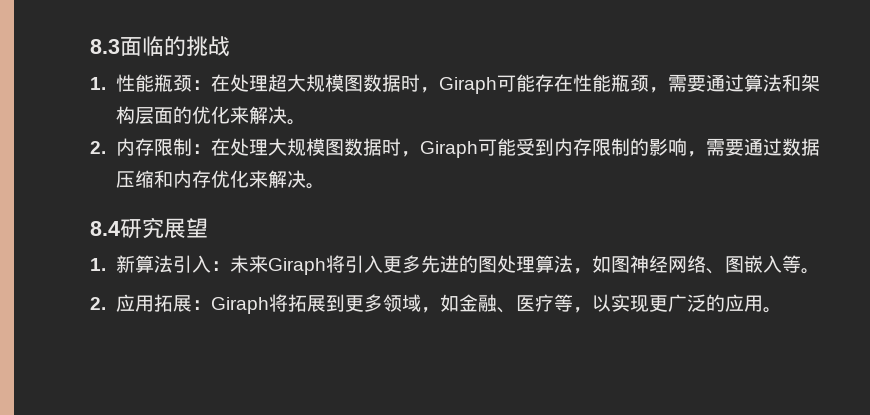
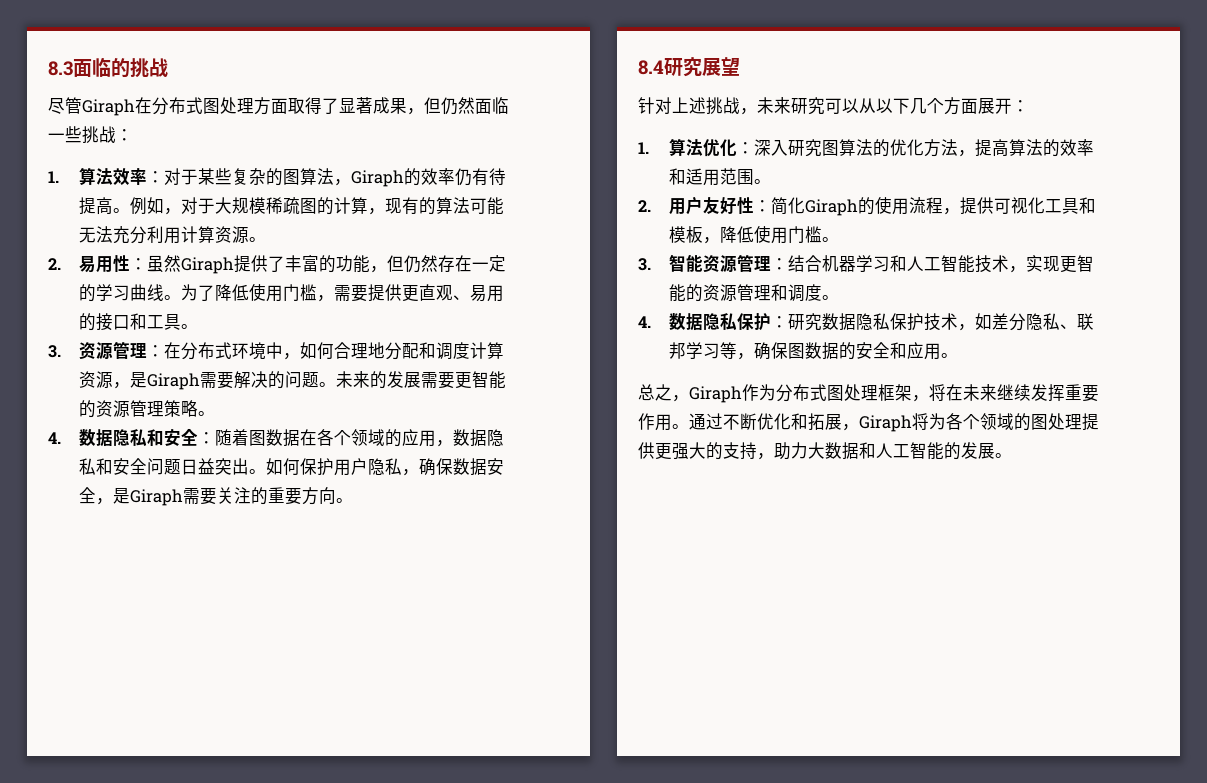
- 1.性能瓶颈：在处理超大规模图数据时，Giraph可能存在性能瓶颈，需要通过算法和架构层面的优化来解决。
- 2.内存限制：在处理大规模图数据时，Giraph可能受到内存限制的影响，需要通过数据压缩和内存优化来解决。
+ 尽管Giraph在分布式图处理方面取得了显著成果，但仍然面临一些挑战：
+ 1.算法效率：对于某些复杂的图算法，Giraph的效率仍有待提高。例如，对于大规模稀疏图的计算，现有的算法可能无法充分利用计算资源。
+ 2.易用性：虽然Giraph提供了丰富的功能，但仍然存在一定的学习曲线。为了降低使用门槛，需要提供更直观、易用的接口和工具。
+ 3.资源管理：在分布式环境中，如何合理地分配和调度计算资源，是Giraph需要解决的问题。未来的发展需要更智能的资源管理策略。
+ 4.数据隐私和安全：随着图数据在各个领域的应用，数据隐私和安全问题日益突出。如何保护用户隐私，确保数据安全，是Giraph需要关注的重要方向。
  8.4研究展望
- 1.新算法引入：未来Giraph将引入更多先进的图处理算法，如图神经网络、图嵌入等。
- 2.应用拓展：Giraph将拓展到更多领域，如金融、医疗等，以实现更广泛的应用。
+ 针对上述挑战，未来研究可以从以下几个方面展开：
+ 1.算法优化：深入研究图算法的优化方法，提高算法的效率和适用范围。
+ 2.用户友好性：简化Giraph的使用流程，提供可视化工具和模板，降低使用门槛。
+ 3.智能资源管理：结合机器学习和人工智能技术，实现更智能的资源管理和调度。
+ 4.数据隐私保护：研究数据隐私保护技术，如差分隐私、联邦学习等，确保图数据的安全和应用。
+ 总之，Giraph作为分布式图处理框架，将在未来继续发挥重要作用。通过不断优化和拓展，Giraph将为各个领域的图处理提供更强大的支持，助力大数据和人工智能的发展。

